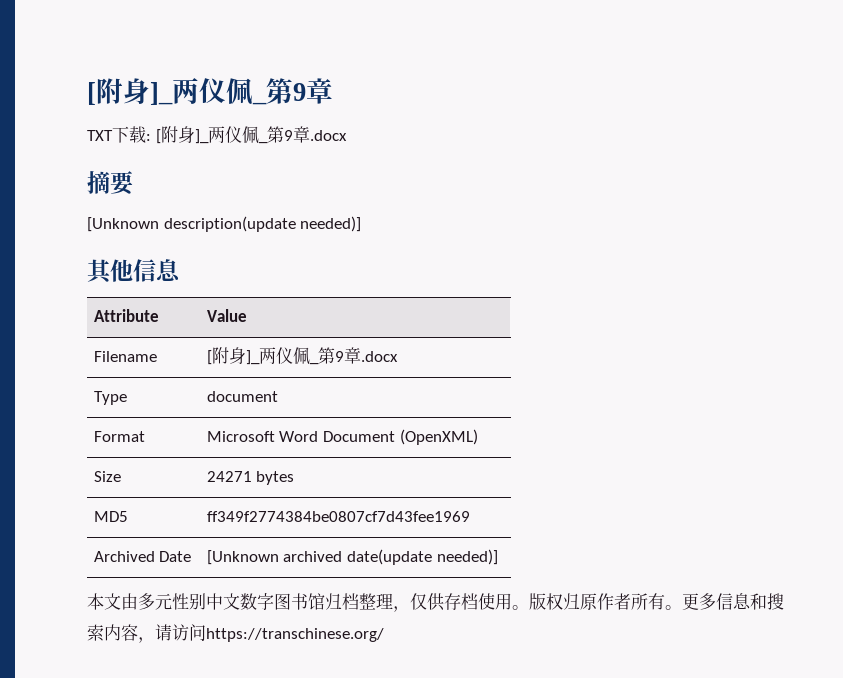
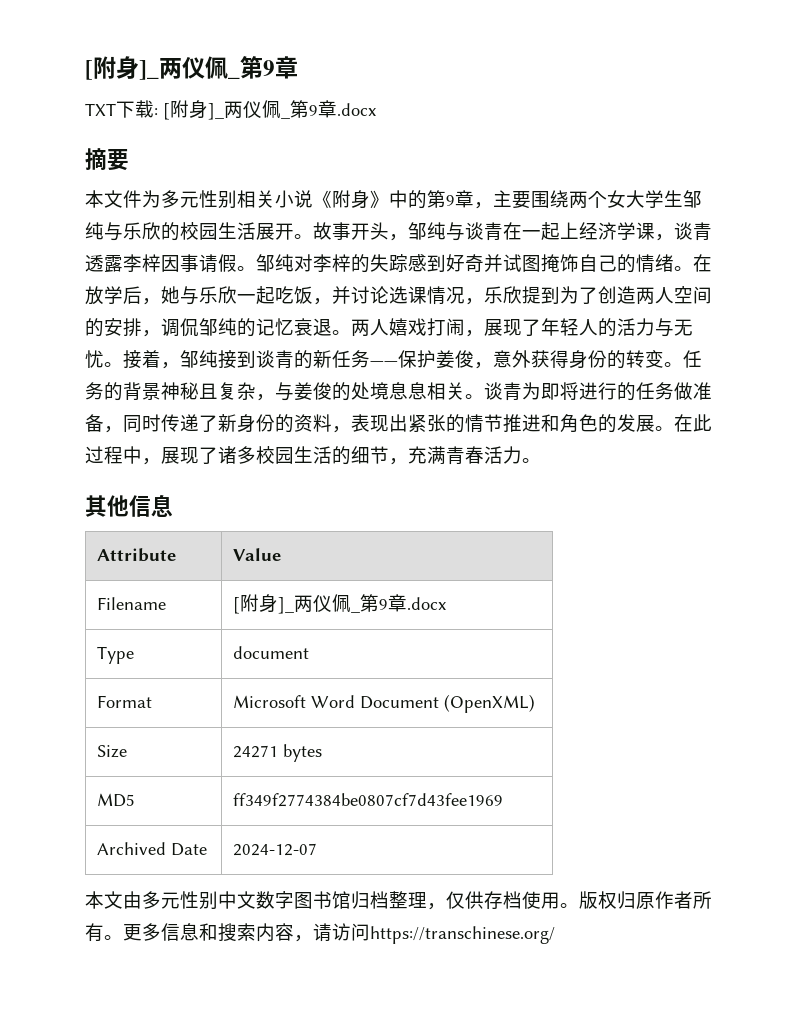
- [Unknown description(update needed)]
+ 本文件为多元性别相关小说《附身》中的第9章，主要围绕两个女大学生邹纯与乐欣的校园生活展开。故事开头，邹纯与谈青在一起上经济学课，谈青透露李梓因事请假。邹纯对李梓的失踪感到好奇并试图掩饰自己的情绪。在放学后，她与乐欣一起吃饭，并讨论选课情况，乐欣提到为了创造两人空间的安排，调侃邹纯的记忆衰退。两人嬉戏打闹，展现了年轻人的活力与无忧。接着，邹纯接到谈青的新任务——保护姜俊，意外获得身份的转变。任务的背景神秘且复杂，与姜俊的处境息息相关。谈青为即将进行的任务做准备，同时传递了新身份的资料，表现出紧张的情节推进和角色的发展。在此过程中，展现了诸多校园生活的细节，充满青春活力。
- Archived Date | [Unknown archived date(update needed)]
+ Archived Date | 2024-12-07

